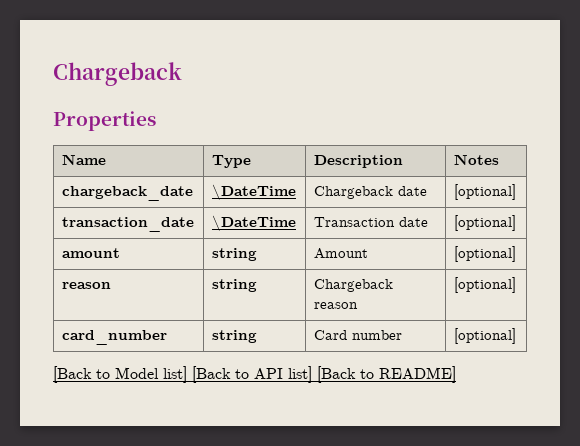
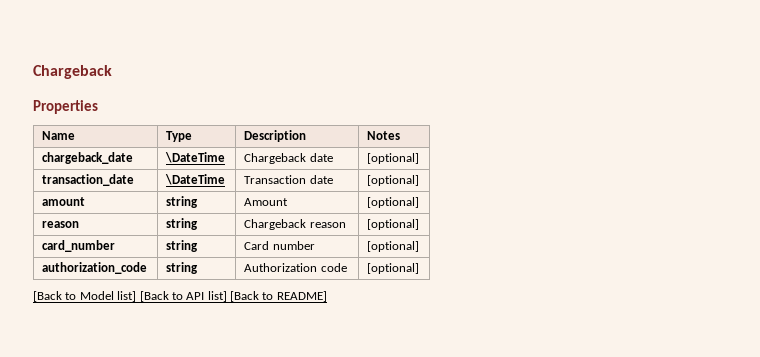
+ authorization_code | string | Authorization code | [optional]

